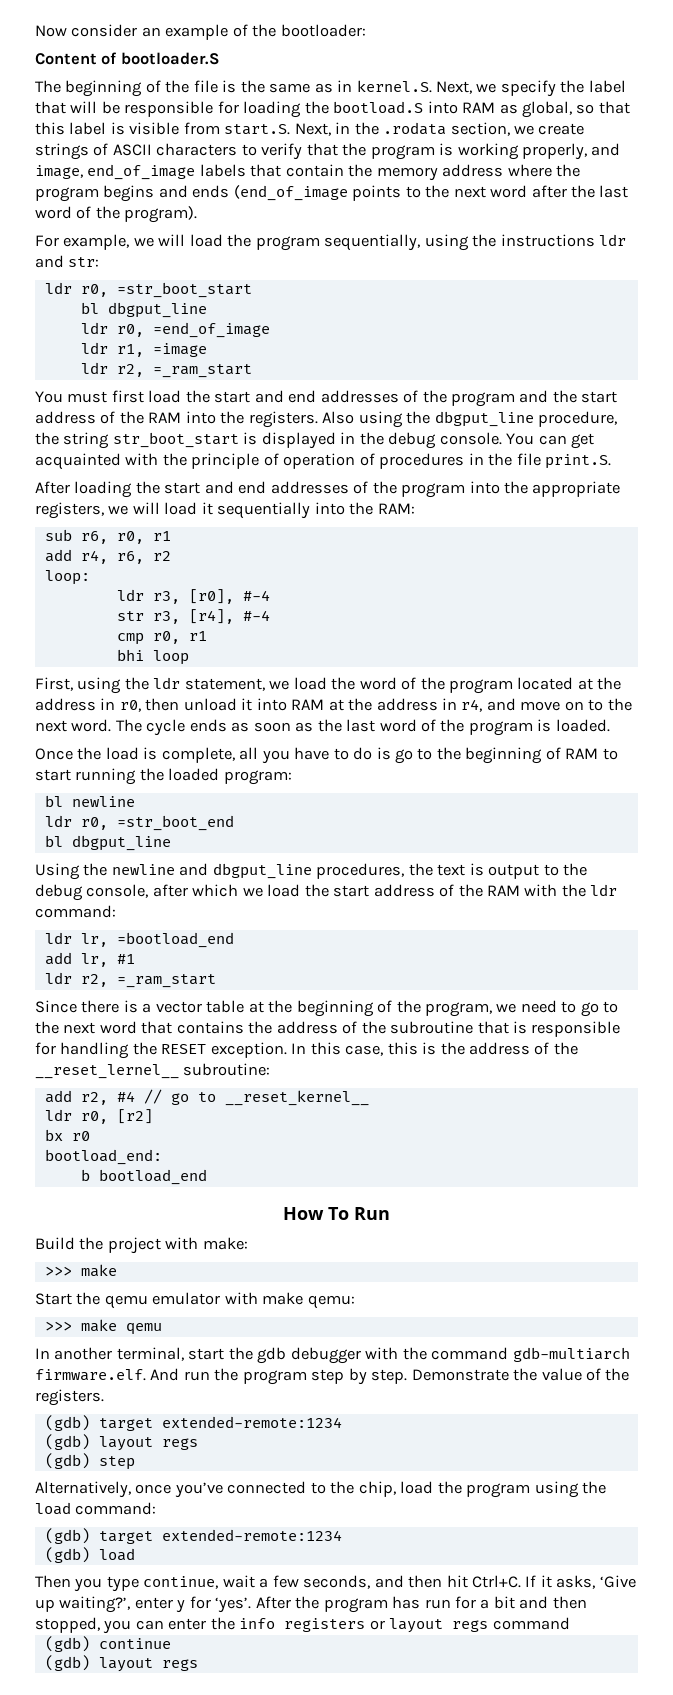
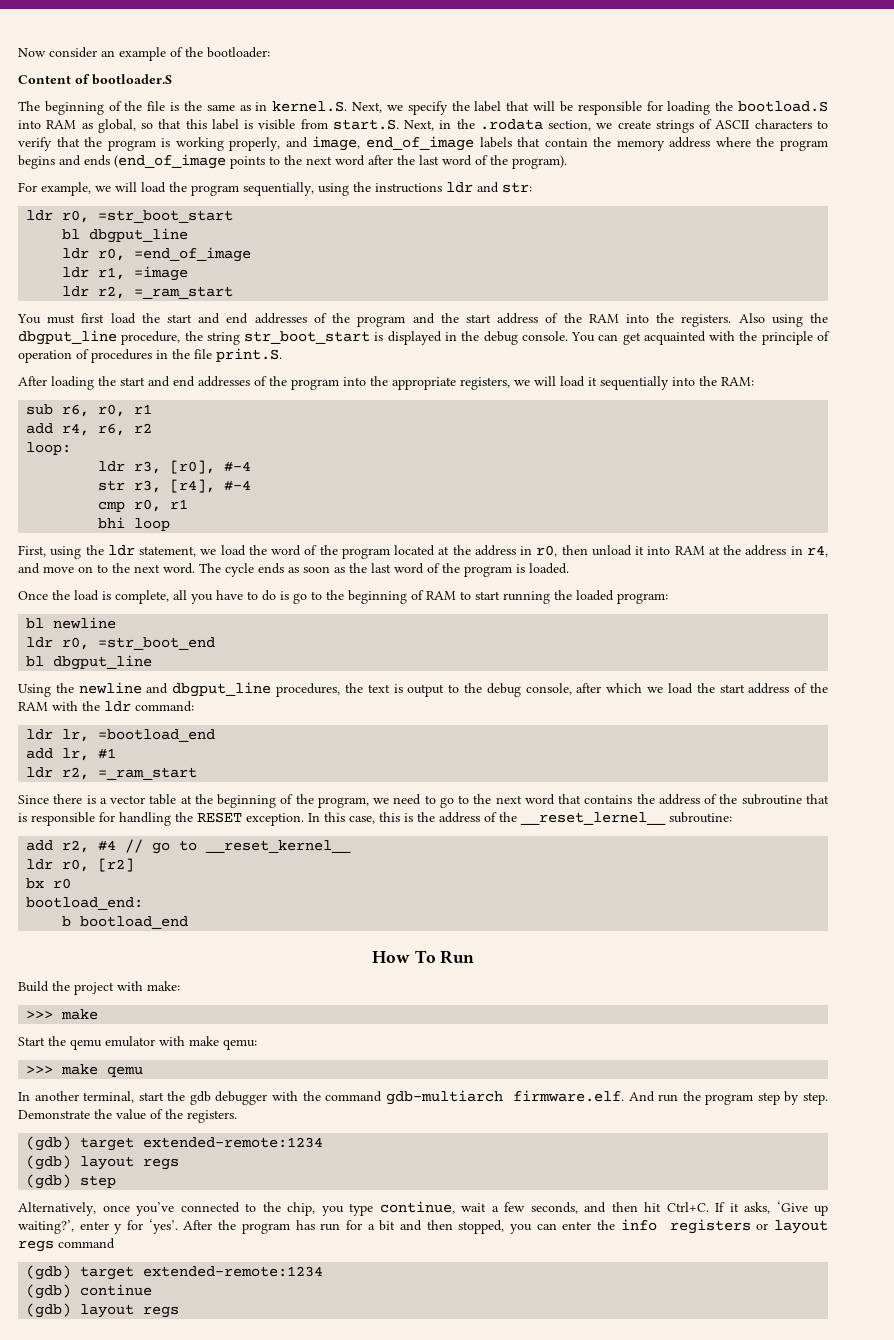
- Alternatively, once you’ve connected to the chip, load the program using the load command:
- (gdb) target extended-remote:1234
- (gdb) load
- Then you type continue, wait a few seconds, and then hit Ctrl+C.
+ Alternatively, once you’ve connected to the chip, you type continue, wait a few seconds, and then hit Ctrl+C.
  After the program has run for a bit and then stopped, you can enter the info registers or layout regs command
+ (gdb) target extended-remote:1234

